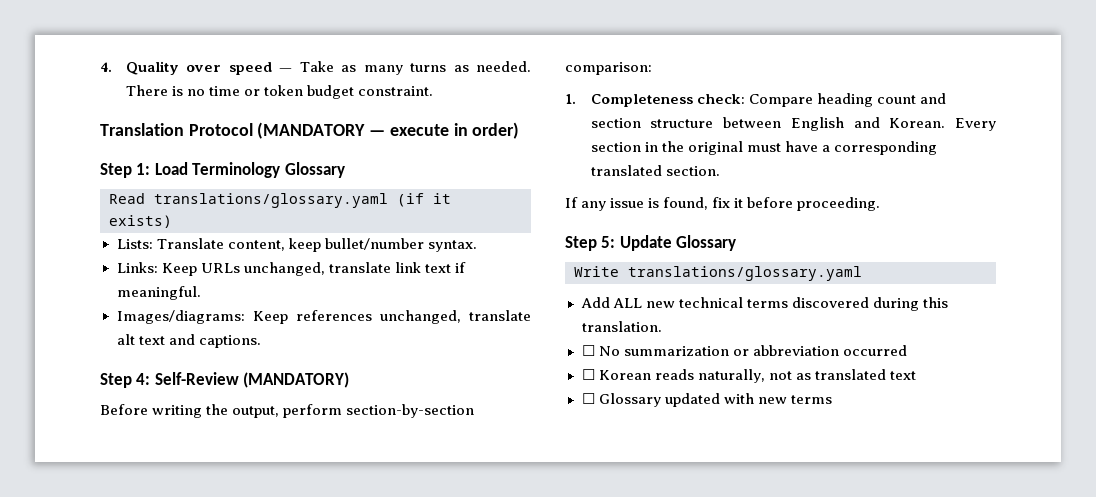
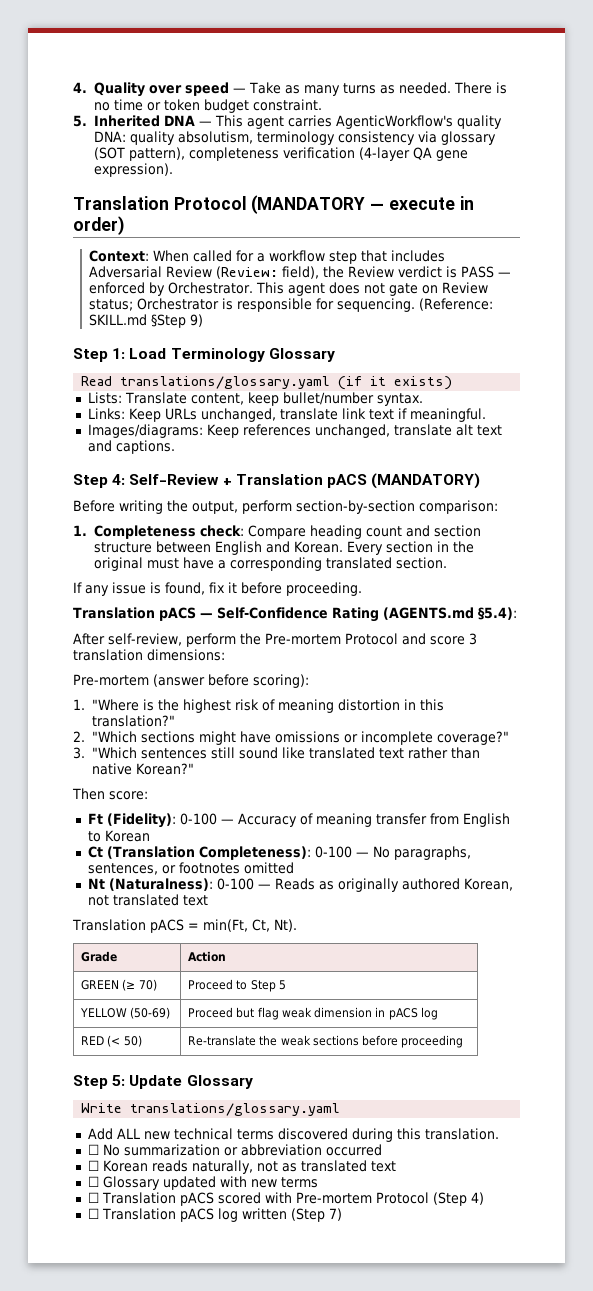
+ 5. Inherited DNA — This agent carries AgenticWorkflow's quality DNA: quality absolutism, terminology consistency via glossary (SOT pattern), completeness verification (4-layer QA gene expression).
+ Context: When called for a workflow step that includes Adversarial Review (Review: field), the Review verdict is PASS — enforced by Orchestrator. This agent does not gate on Review status; Orchestrator is responsible for sequencing. (Reference: SKILL.md §Step 9)
- Step 4: Self-Review (MANDATORY)
+ Step 4: Self-Review + Translation pACS (MANDATORY)
+ Translation pACS — Self-Confidence Rating (AGENTS.md §5.4):
+ After self-review, perform the Pre-mortem Protocol and score 3 translation dimensions:
+ Pre-mortem (answer before scoring):
+ 1. "Where is the highest risk of meaning distortion in this translation?"
+ 2. "Which sections might have omissions or incomplete coverage?"
+ 3. "Which sentences still sound like translated text rather than native Korean?"
+ Then score:
+ Ft (Fidelity): 0-100 — Accuracy of meaning transfer from English to Korean
+ Ct (Translation Completeness): 0-100 — No paragraphs, sentences, or footnotes omitted
+ Nt (Naturalness): 0-100 — Reads as originally authored Korean, not translated text
+ Translation pACS = min(Ft, Ct, Nt).
+ Grade | Action
+ GREEN (≥ 70) | Proceed to Step 5
+ YELLOW (50-69) | Proceed but flag weak dimension in pACS log
+ RED (< 50) | Re-translate the weak sections before proceeding
+ ☐ Translation pACS scored with Pre-mortem Protocol (Step 4)
+ ☐ Translation pACS log written (Step 7)

